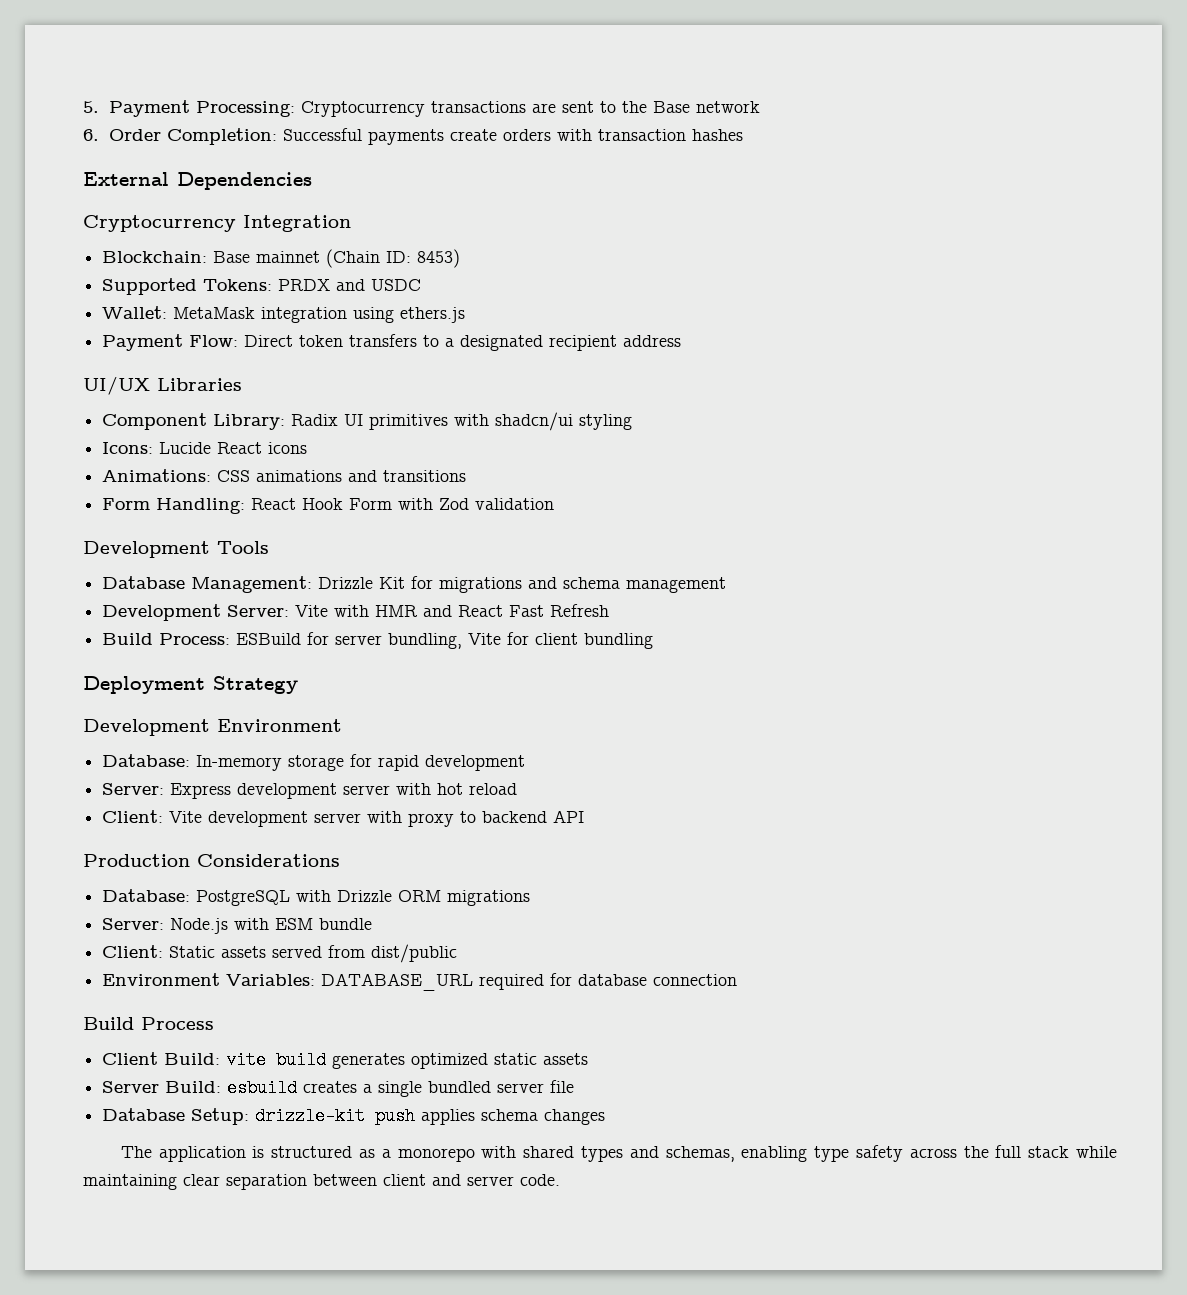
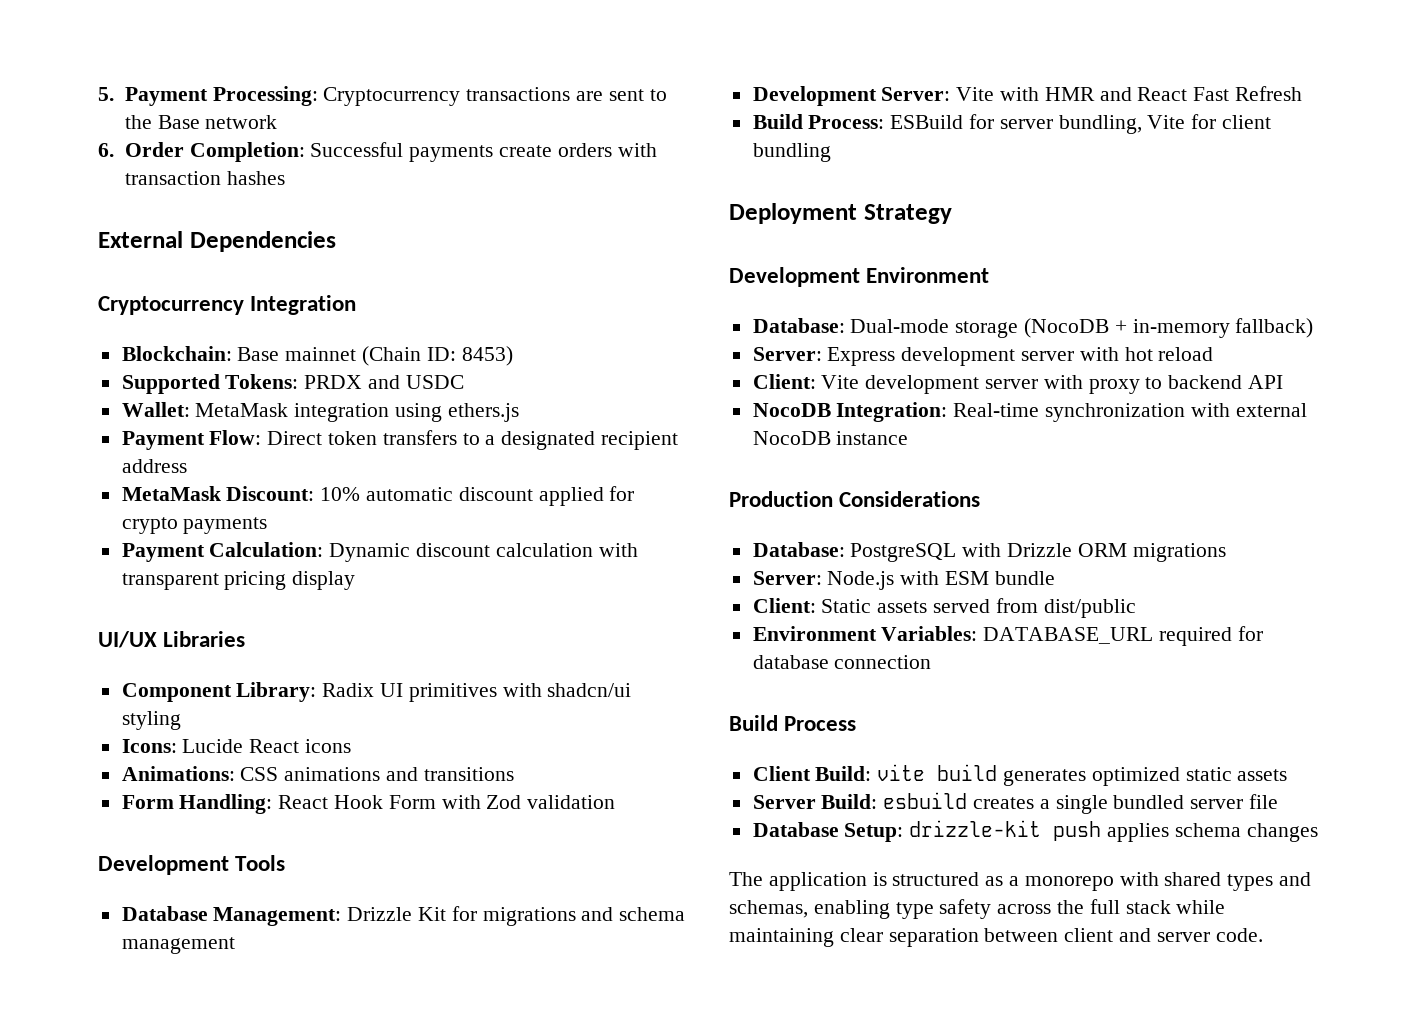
+ MetaMask Discount: 10% automatic discount applied for crypto payments
+ Payment Calculation: Dynamic discount calculation with transparent pricing display
- Database: In-memory storage for rapid development
+ Database: Dual-mode storage (NocoDB + in-memory fallback)
+ NocoDB Integration: Real-time synchronization with external NocoDB instance

